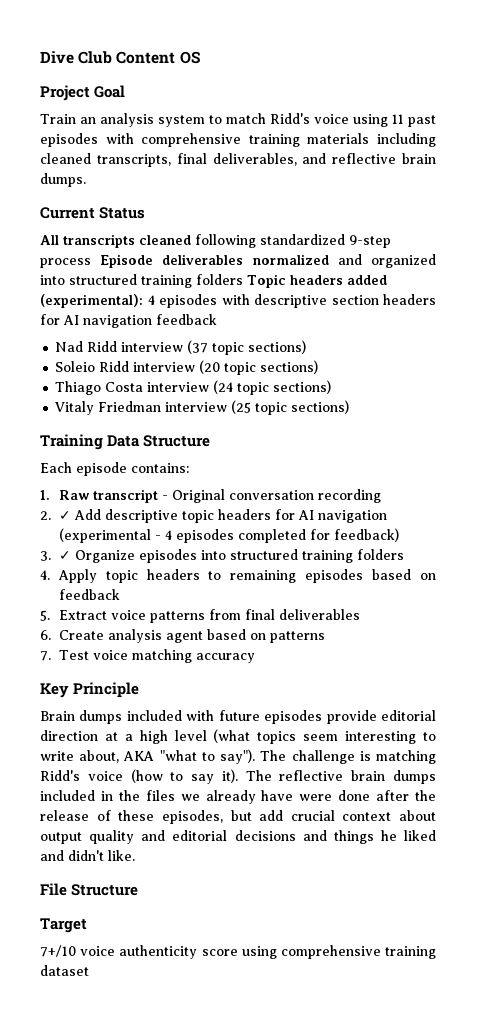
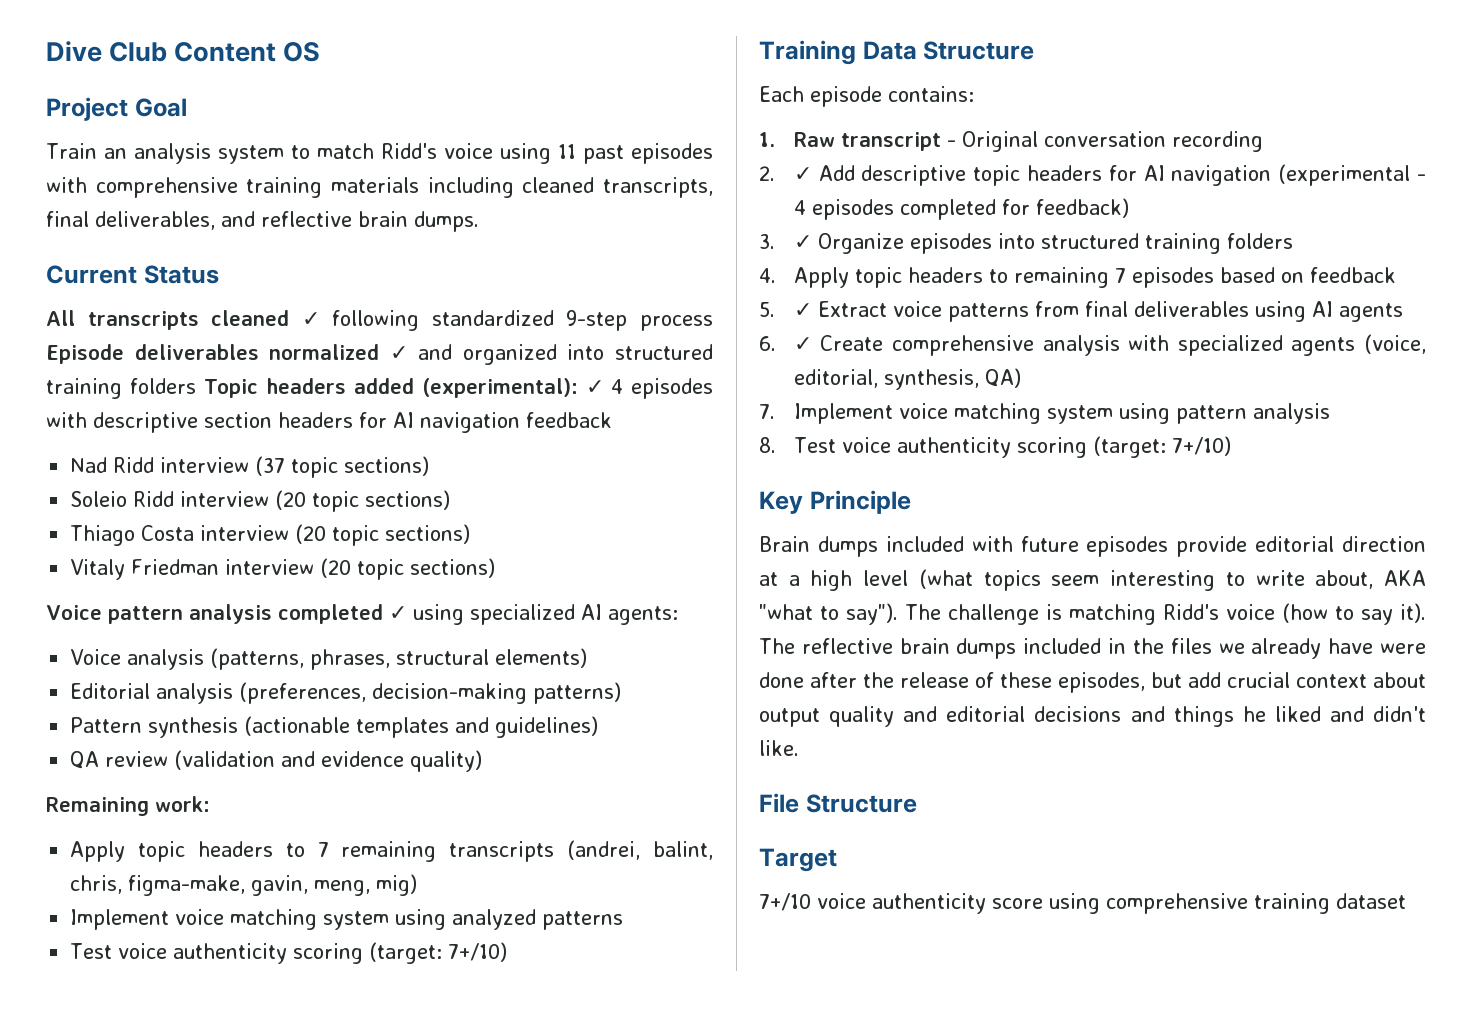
- All transcripts cleaned following standardized 9-step process Episode deliverables normalized and organized into structured training folders Topic headers added (experimental): 4 episodes with descriptive section headers for AI navigation feedback
+ All transcripts cleaned ✓ following standardized 9-step process Episode deliverables normalized ✓ and organized into structured training folders Topic headers added (experimental): ✓ 4 episodes with descriptive section headers for AI navigation feedback
- Thiago Costa interview (24 topic sections)
+ Thiago Costa interview (20 topic sections)
- Vitaly Friedman interview (25 topic sections)
+ Vitaly Friedman interview (20 topic sections)
+ Voice pattern analysis completed ✓ using specialized AI agents:
+ Voice analysis (patterns, phrases, structural elements)
+ Editorial analysis (preferences, decision-making patterns)
+ Pattern synthesis (actionable templates and guidelines)
+ QA review (validation and evidence quality)
+ Remaining work:
+ Apply topic headers to 7 remaining transcripts (andrei, balint, chris, figma-make, gavin, meng, mig)
+ Implement voice matching system using analyzed patterns
+ Test voice authenticity scoring (target: 7+/10)
- 4. Apply topic headers to remaining episodes based on feedback
+ 4. Apply topic headers to remaining 7 episodes based on feedback
- 5. Extract voice patterns from final deliverables
- 6. Create analysis agent based on patterns
- 7. Test voice matching accuracy
+ 5. ✓ Extract voice patterns from final deliverables using AI agents
+ 6. ✓ Create comprehensive analysis with specialized agents (voice, editorial, synthesis, QA)
+ 7. Implement voice matching system using pattern analysis
+ 8. Test voice authenticity scoring (target: 7+/10)

